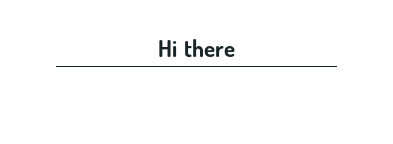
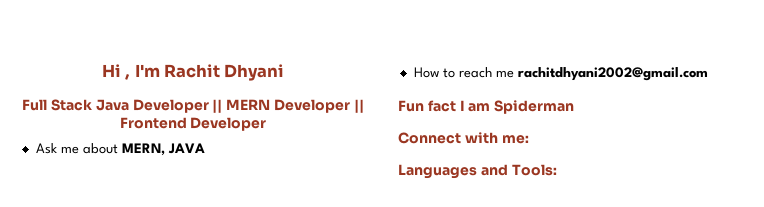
- Hi there
+ Hi , I'm Rachit Dhyani
+ Full Stack Java Developer || MERN Developer || Frontend Developer
+ Ask me about MERN, JAVA
+ How to reach me rachitdhyani2002@gmail.com
+ Fun fact I am Spiderman
+ Connect with me:
+ Languages and Tools:

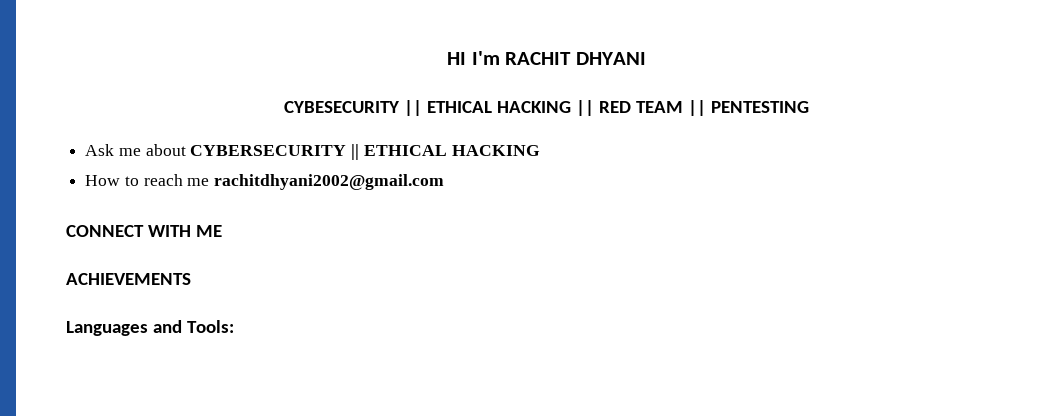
- Hi , I'm Rachit Dhyani
- Full Stack Java Developer || MERN Developer || Frontend Developer
+ HI I'm RACHIT DHYANI
+ CYBESECURITY || ETHICAL HACKING || RED TEAM || PENTESTING
- Ask me about MERN, JAVA
+ Ask me about CYBERSECURITY || ETHICAL HACKING
- Fun fact I am Spiderman
- Connect with me:
+ CONNECT WITH ME
+ ACHIEVEMENTS

